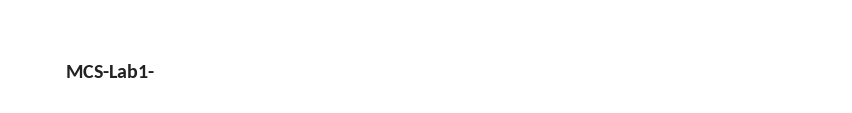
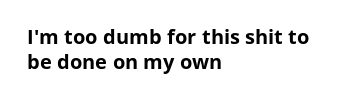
- MCS-Lab1-
+ I'm too dumb for this shit to be done on my own

